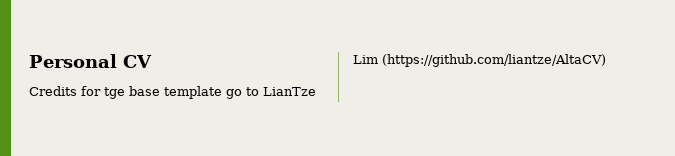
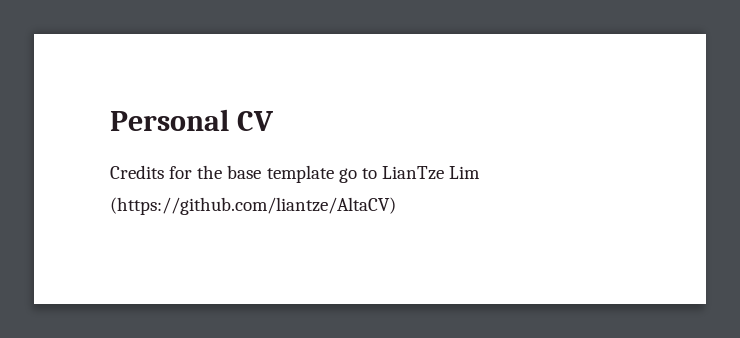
- Credits for tge base template go to LianTze Lim (https://github.com/liantze/AltaCV)
+ Credits for the base template go to LianTze Lim (https://github.com/liantze/AltaCV)

